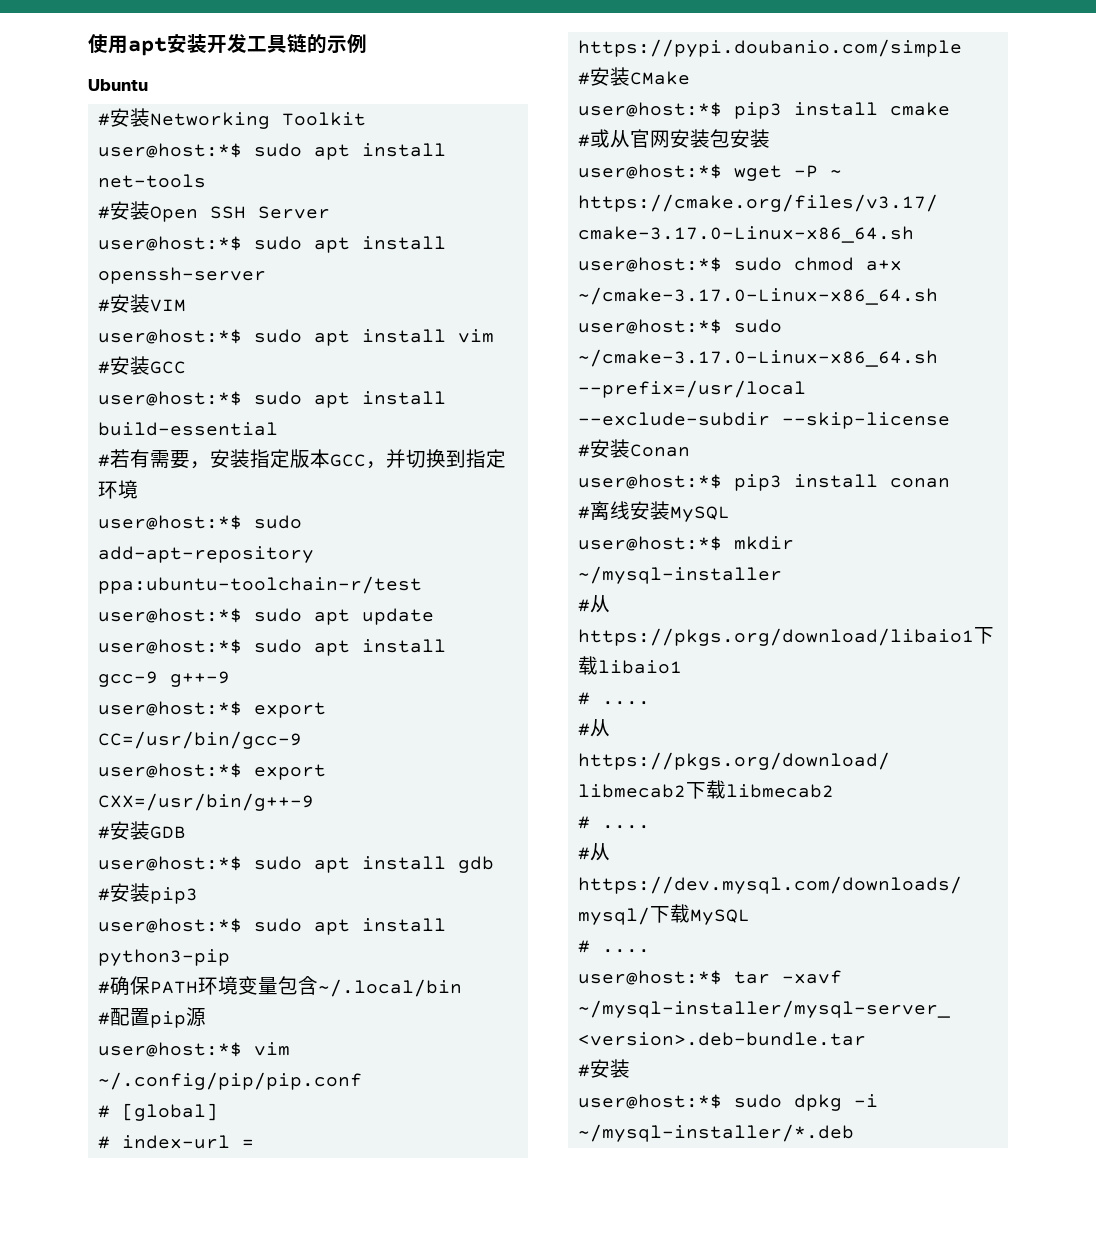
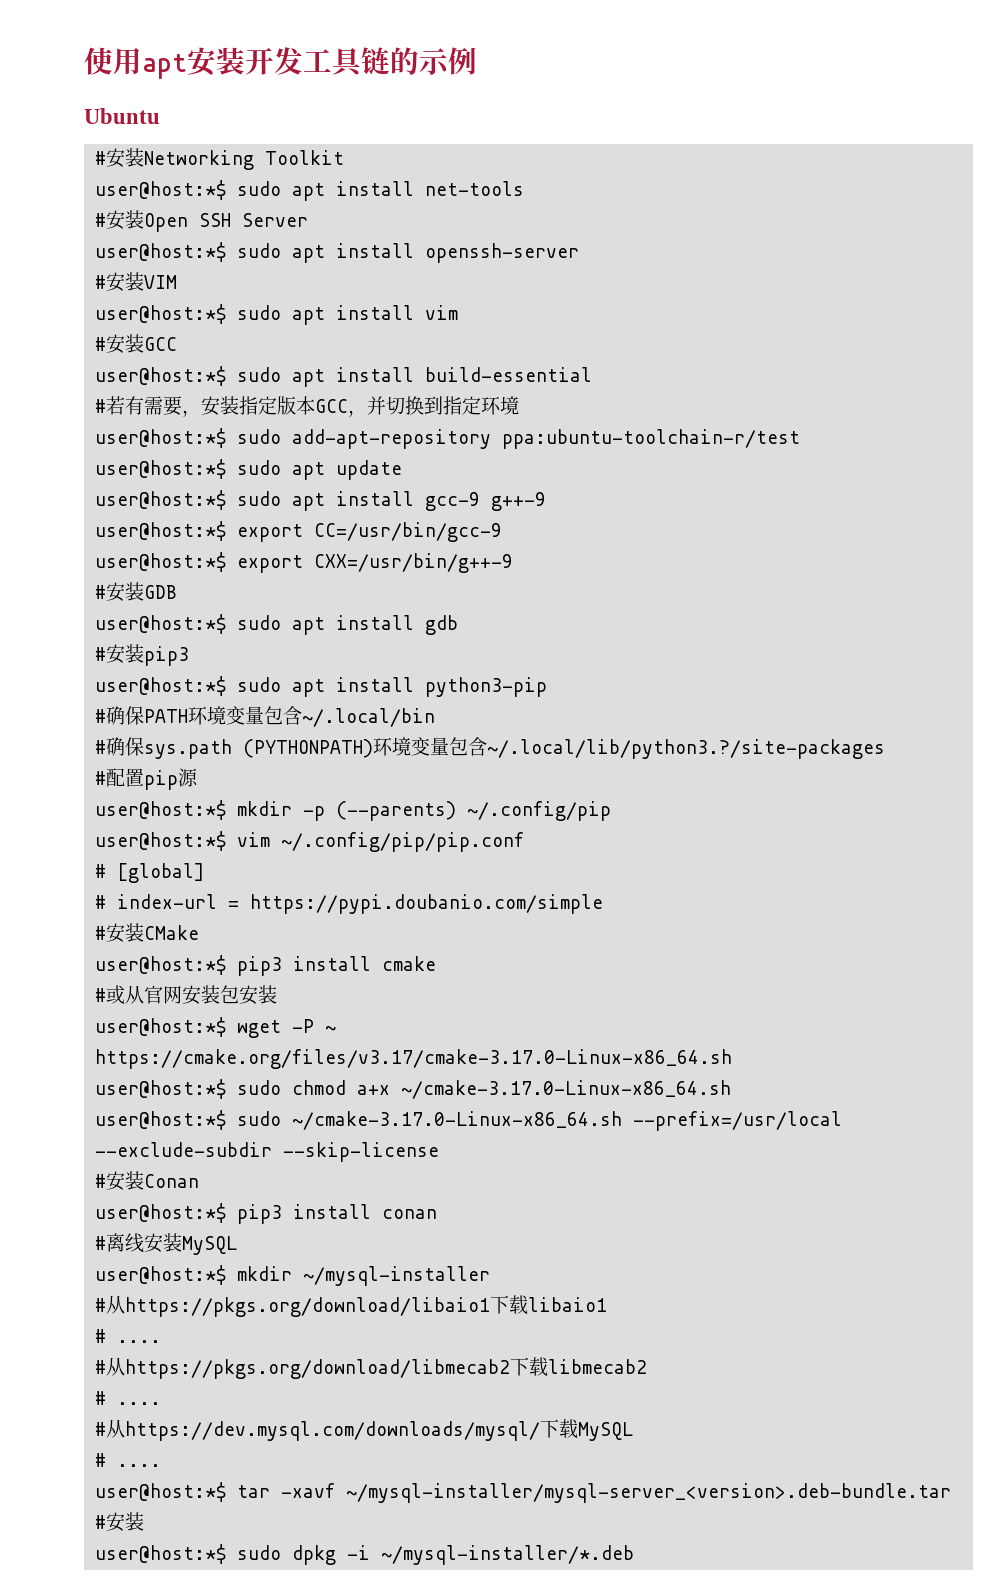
+ #确保sys.path (PYTHONPATH)环境变量包含~/.local/lib/python3.?/site-packages
+ user@host:*$ mkdir -p (--parents) ~/.config/pip

